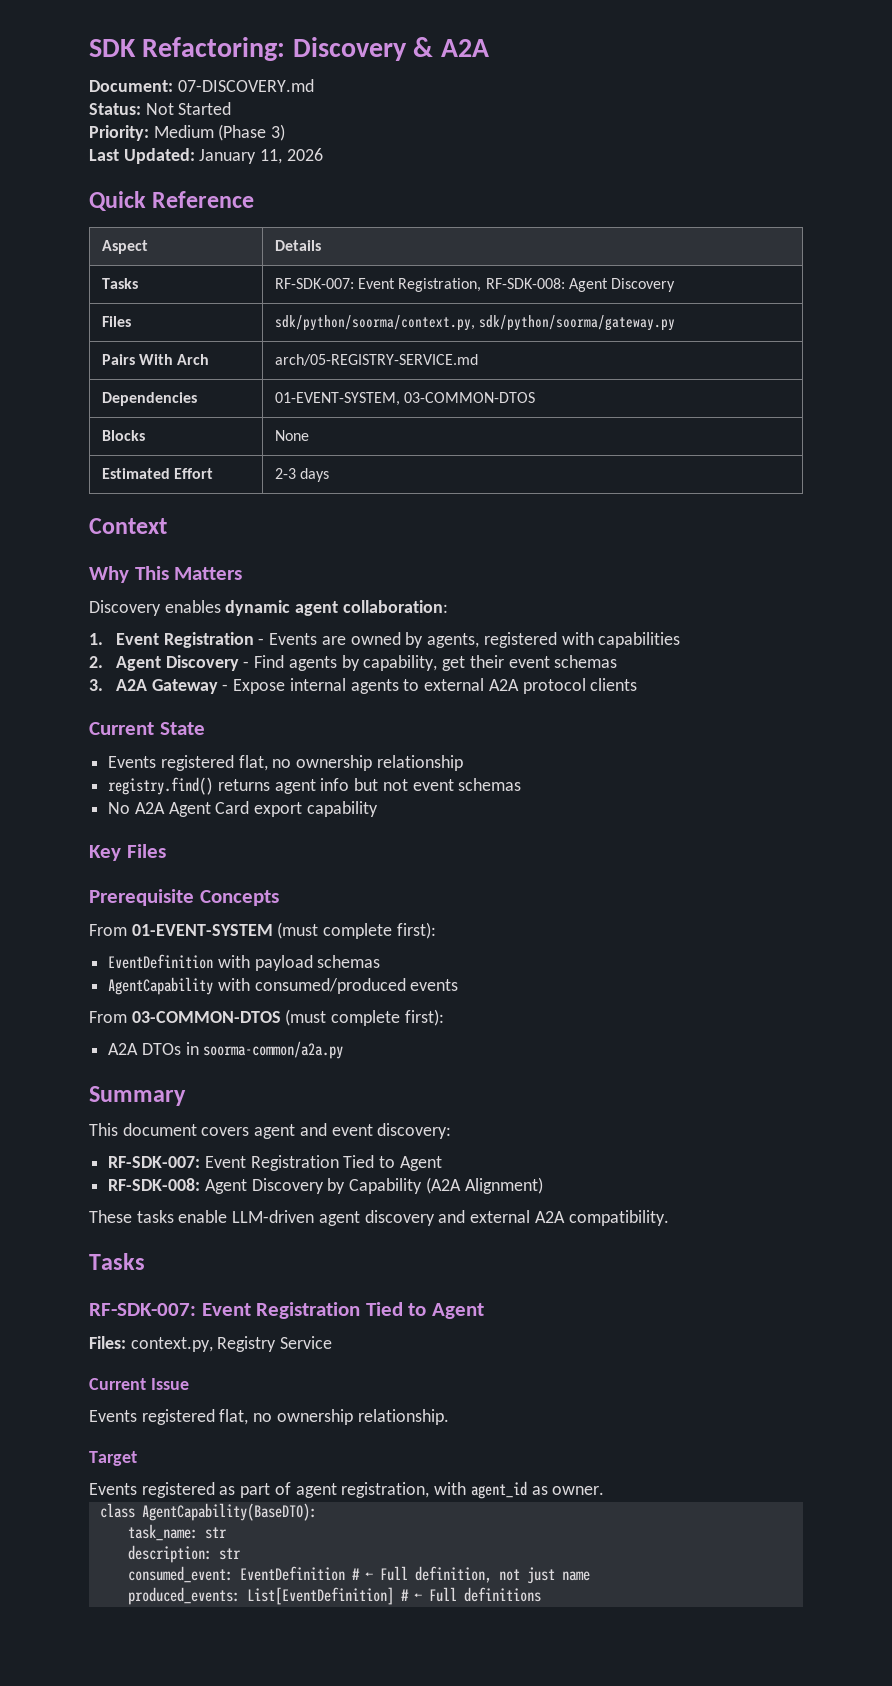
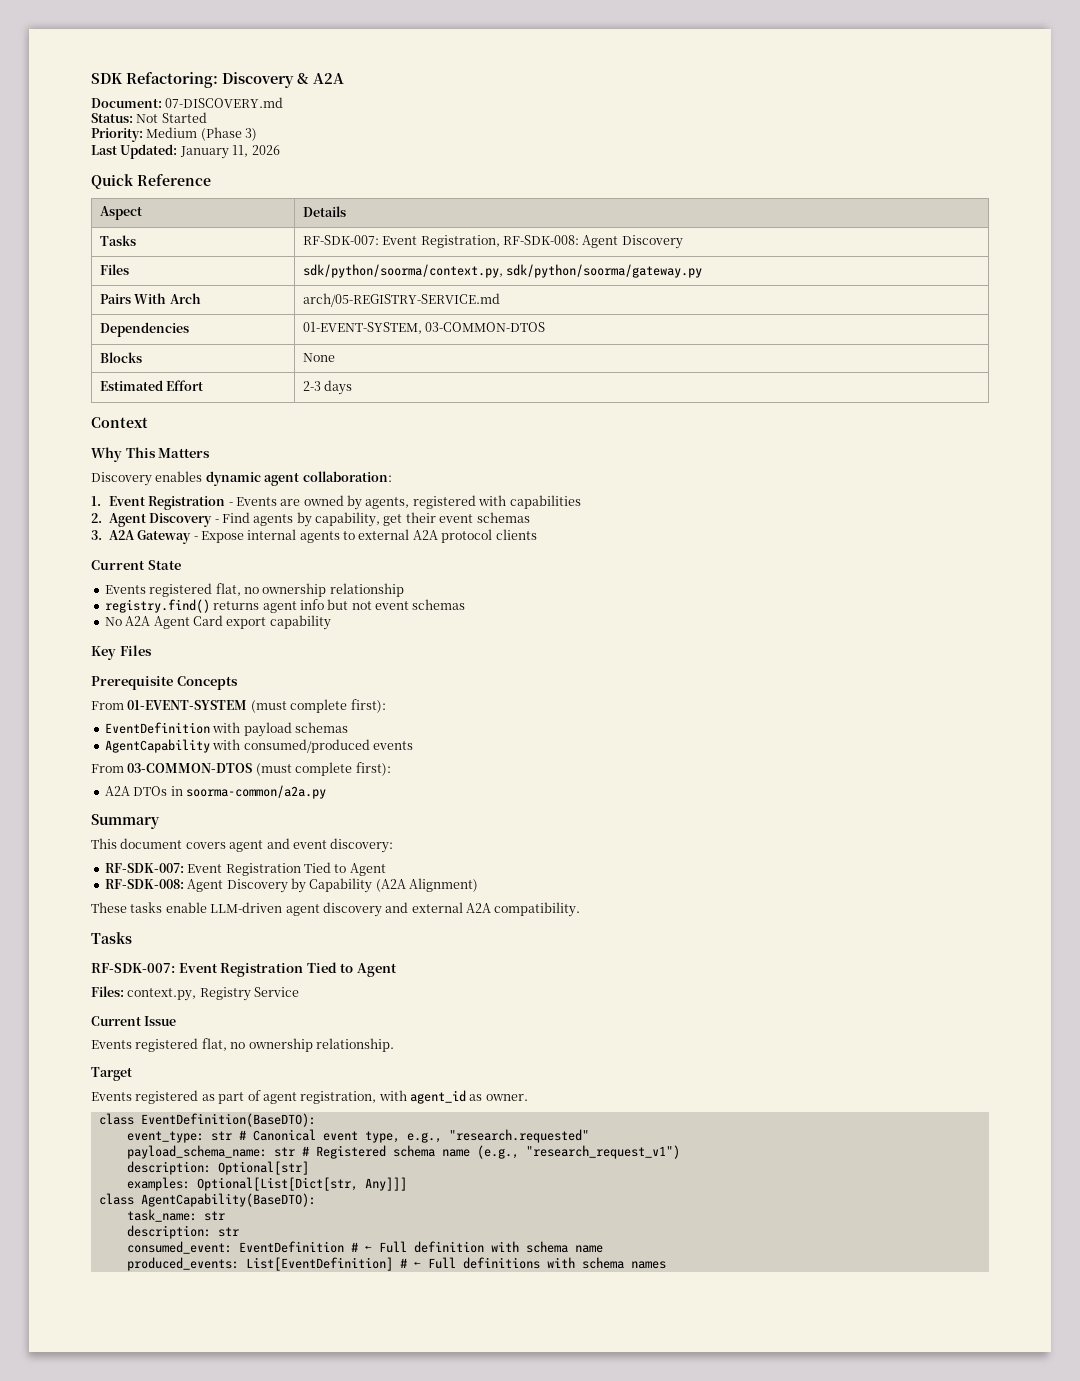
+ class EventDefinition(BaseDTO):
+ event_type: str # Canonical event type, e.g., "research.requested"
+ payload_schema_name: str # Registered schema name (e.g., "research_request_v1")
+ description: Optional[str]
+ examples: Optional[List[Dict[str, Any]]]
- consumed_event: EventDefinition # ← Full definition, not just name
+ consumed_event: EventDefinition # ← Full definition with schema name
- produced_events: List[EventDefinition] # ← Full definitions
+ produced_events: List[EventDefinition] # ← Full definitions with schema names

